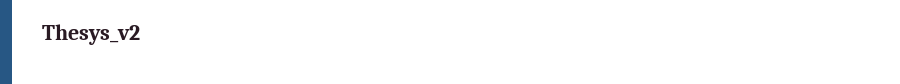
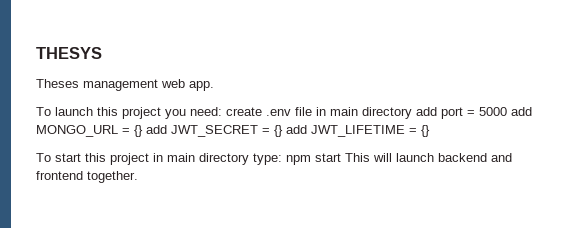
- Thesys_v2
+ THESYS
+ Theses management web app.
+ To launch this project you need: create .env file in main directory add port = 5000 add MONGO_URL = {} add JWT_SECRET = {} add JWT_LIFETIME = {}
+ To start this project in main directory type: npm start This will launch backend and frontend together.

